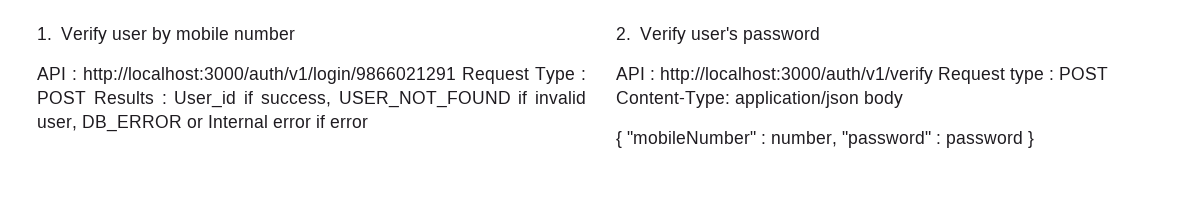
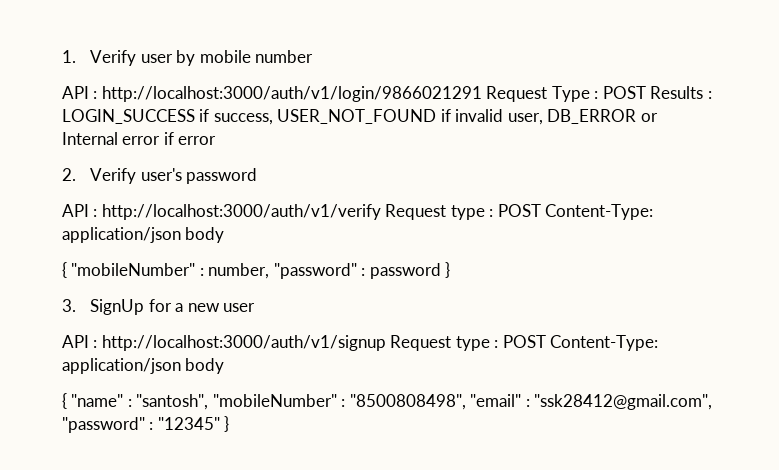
- API : http://localhost:3000/auth/v1/login/9866021291 Request Type : POST Results : User_id if success, USER_NOT_FOUND if invalid user, DB_ERROR or Internal error if error
+ API : http://localhost:3000/auth/v1/login/9866021291 Request Type : POST Results : LOGIN_SUCCESS if success, USER_NOT_FOUND if invalid user, DB_ERROR or Internal error if error
+ 3. SignUp for a new user
+ API : http://localhost:3000/auth/v1/signup Request type : POST Content-Type: application/json body
+ { "name" : "santosh", "mobileNumber" : "8500808498", "email" : "ssk28412@gmail.com", "password" : "12345" }

